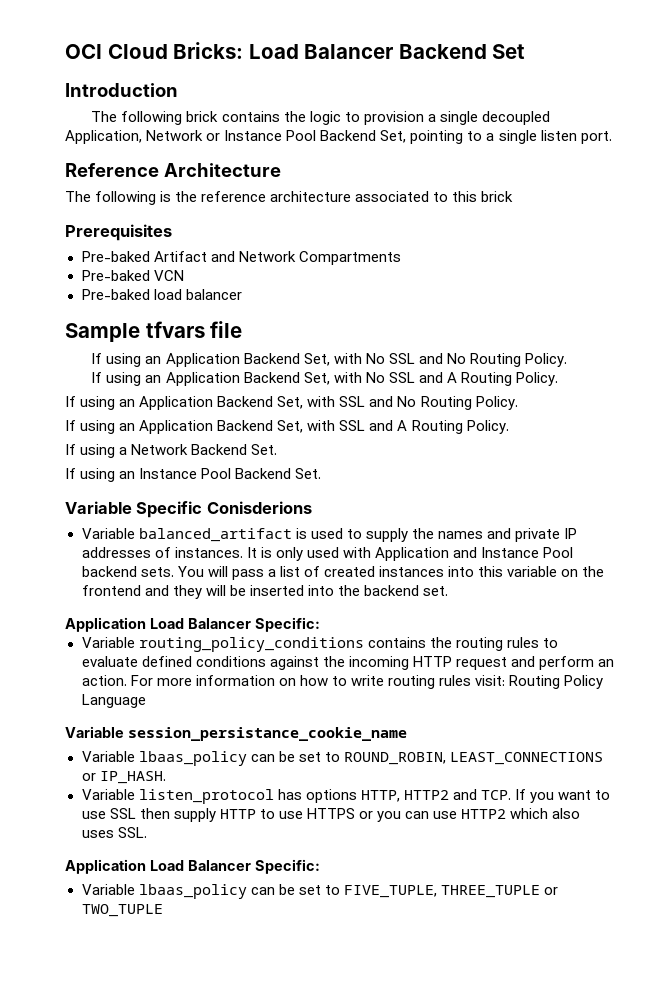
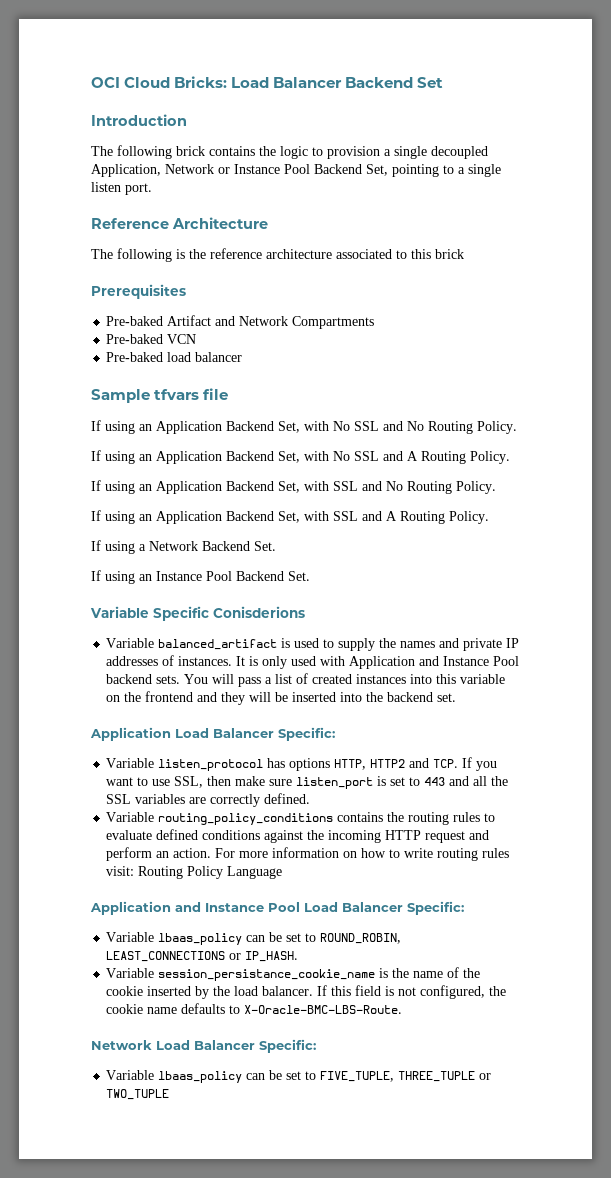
+ Variable listen_protocol has options HTTP, HTTP2 and TCP. If you want to use SSL, then make sure listen_port is set to 443 and all the SSL variables are correctly defined.
- Variable session_persistance_cookie_name
+ Application and Instance Pool Load Balancer Specific:
- Variable listen_protocol has options HTTP, HTTP2 and TCP. If you want to use SSL then supply HTTP to use HTTPS or you can use HTTP2 which also uses SSL.
- Application Load Balancer Specific:
+ Variable session_persistance_cookie_name is the name of the cookie inserted by the load balancer. If this field is not configured, the cookie name defaults to X-Oracle-BMC-LBS-Route.
+ Network Load Balancer Specific:

